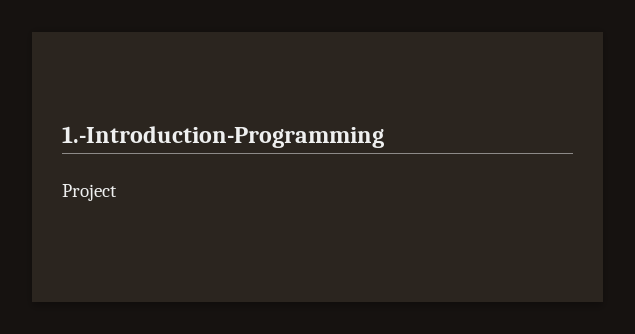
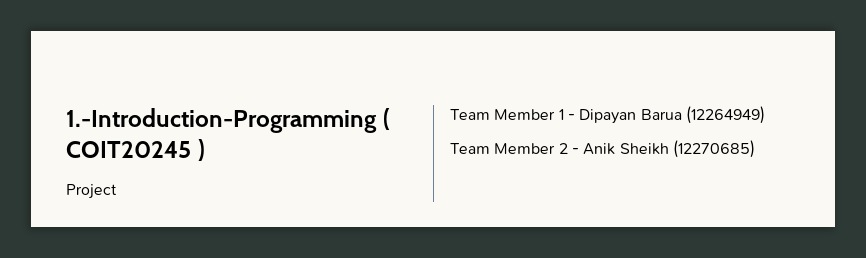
- 1.-Introduction-Programming
+ 1.-Introduction-Programming ( COIT20245 )
  Project
+ Team Member 1 - Dipayan Barua (12264949)
+ Team Member 2 - Anik Sheikh (12270685)

